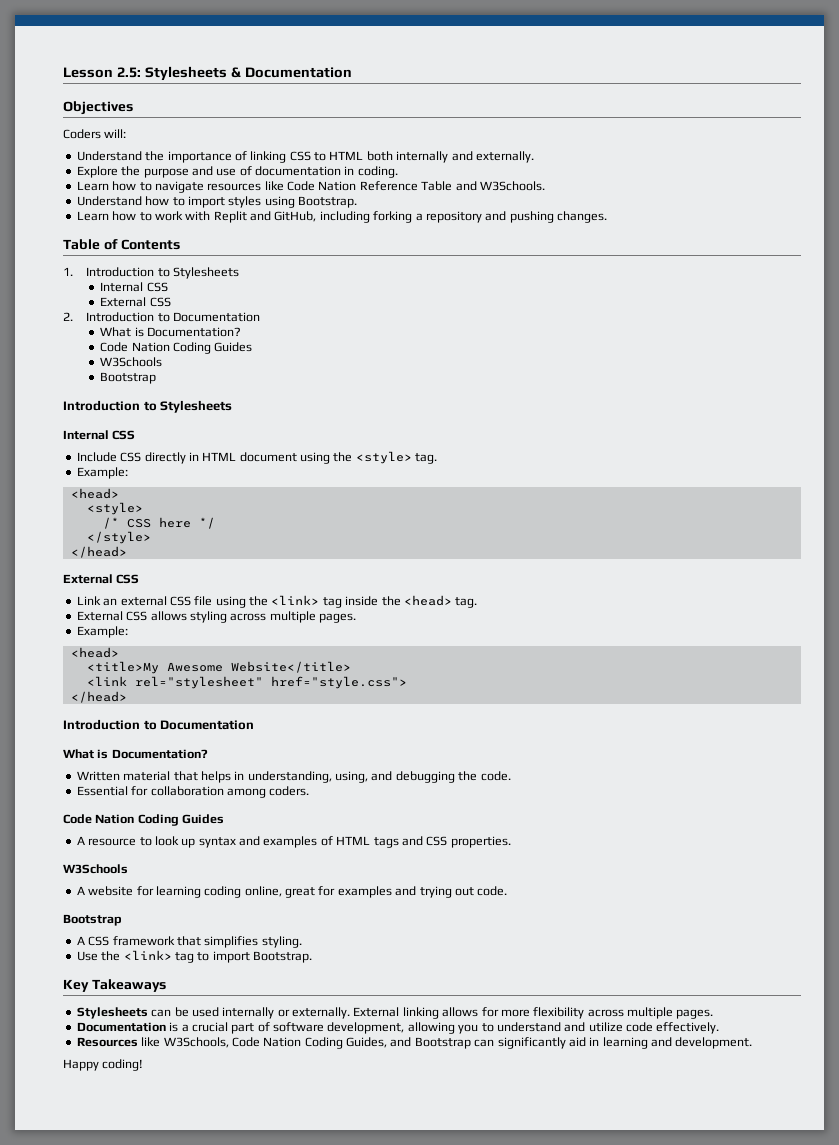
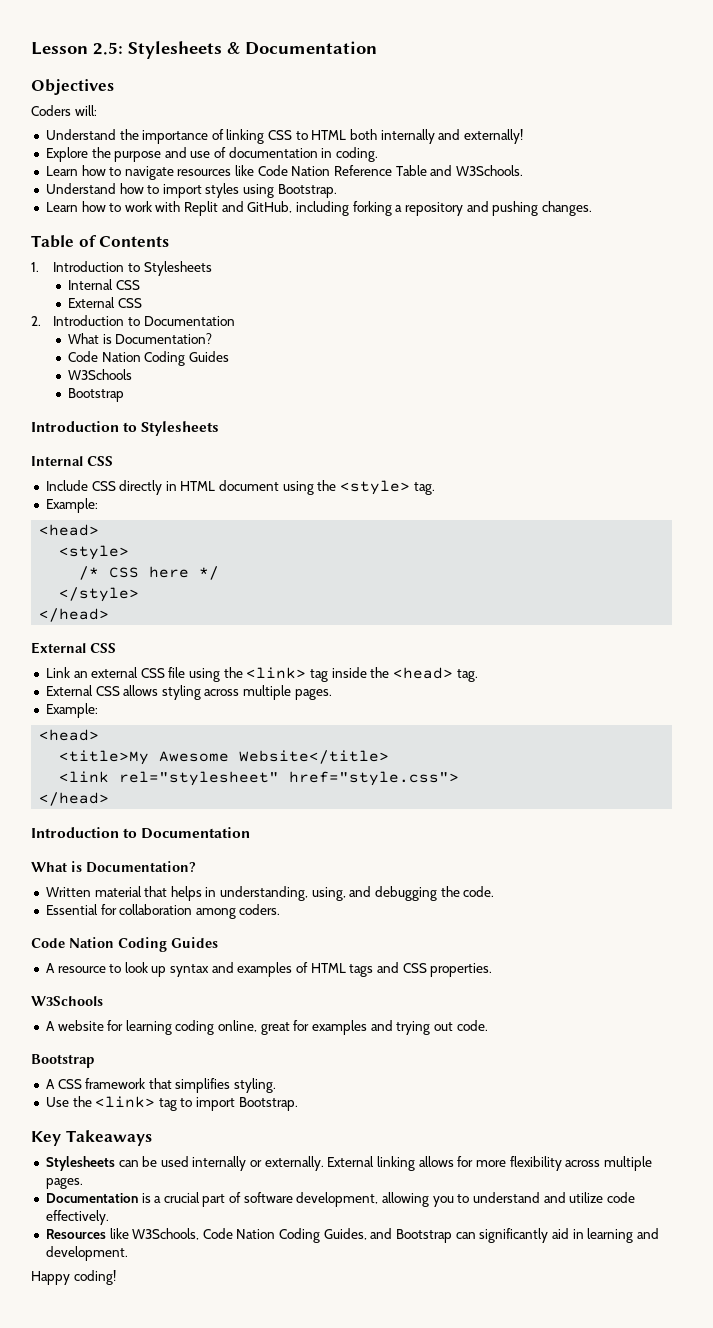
- Understand the importance of linking CSS to HTML both internally and externally.
+ Understand the importance of linking CSS to HTML both internally and externally!

